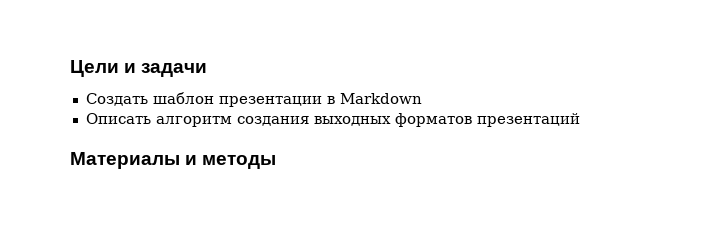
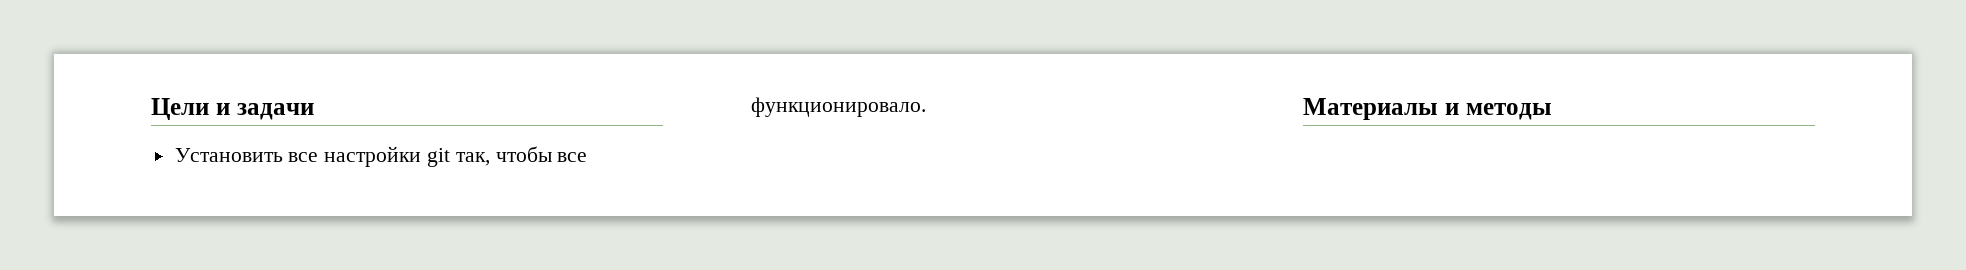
- Создать шаблон презентации в Markdown
- Описать алгоритм создания выходных форматов презентаций
+ Установить все настройки git так, чтобы все функционировало.

